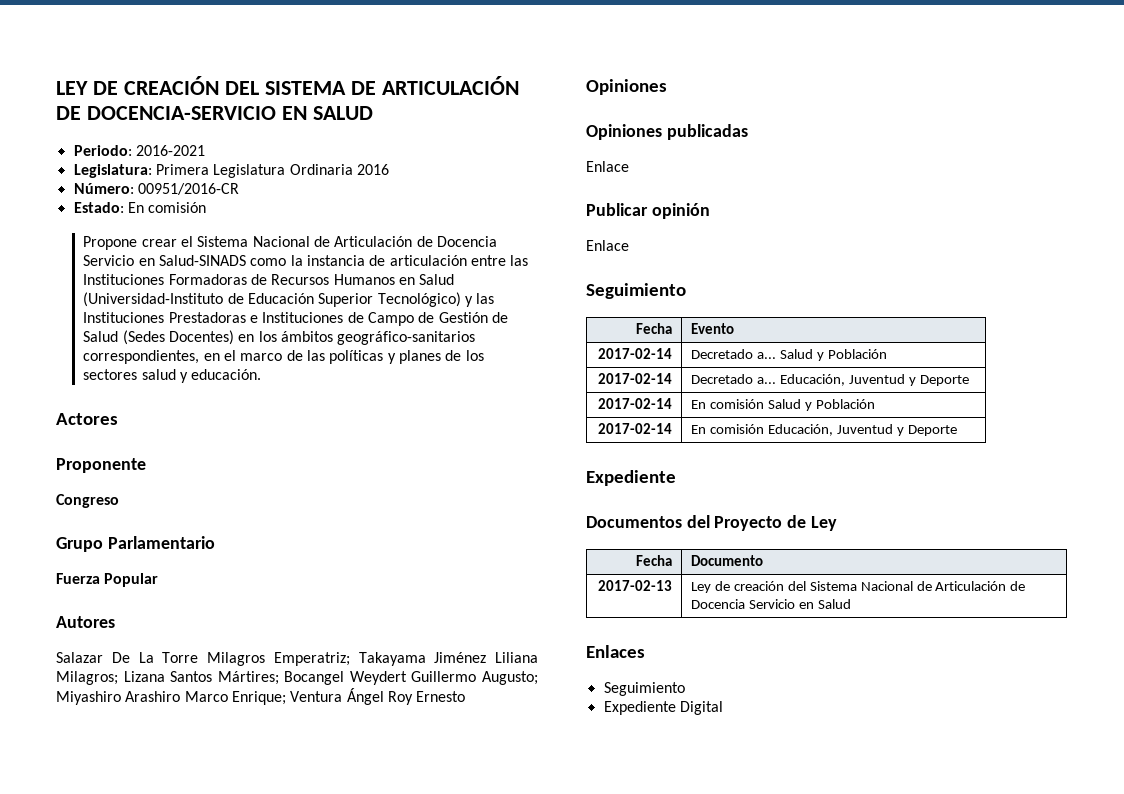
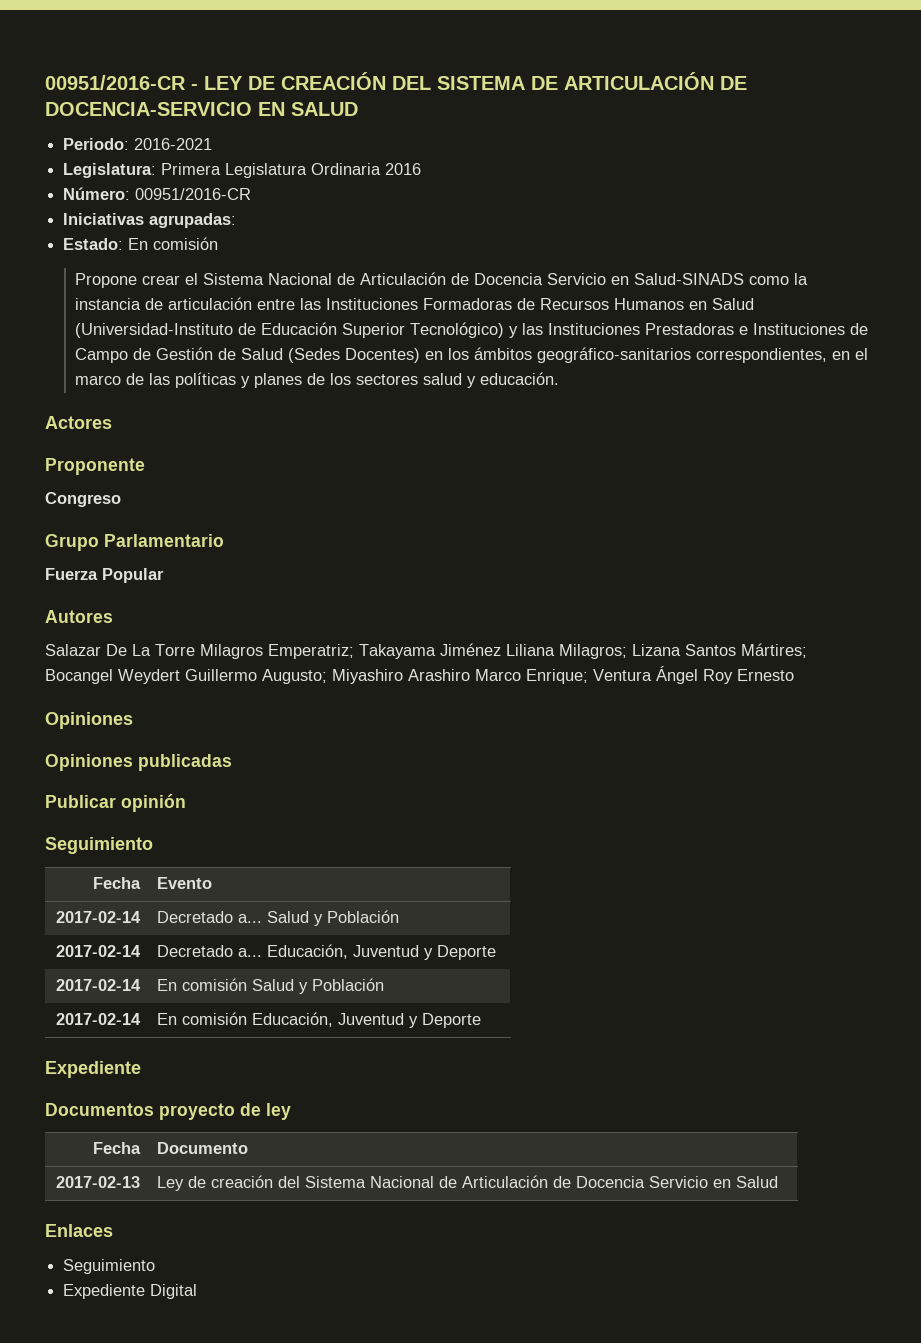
- LEY DE CREACIÓN DEL SISTEMA DE ARTICULACIÓN DE DOCENCIA-SERVICIO EN SALUD
+ 00951/2016-CR - LEY DE CREACIÓN DEL SISTEMA DE ARTICULACIÓN DE DOCENCIA-SERVICIO EN SALUD
+ Iniciativas agrupadas:
  Opiniones publicadas
- Enlace
  Publicar opinión
- Enlace
- Documentos del Proyecto de Ley
+ Documentos proyecto de ley

